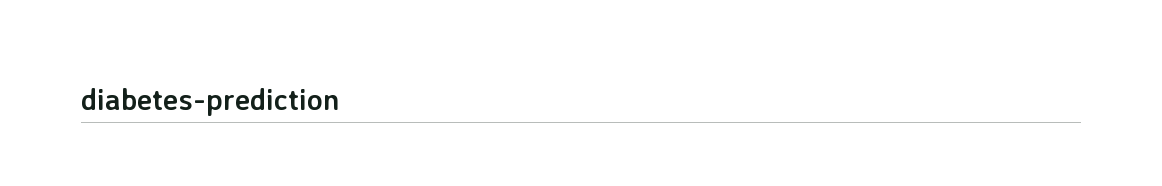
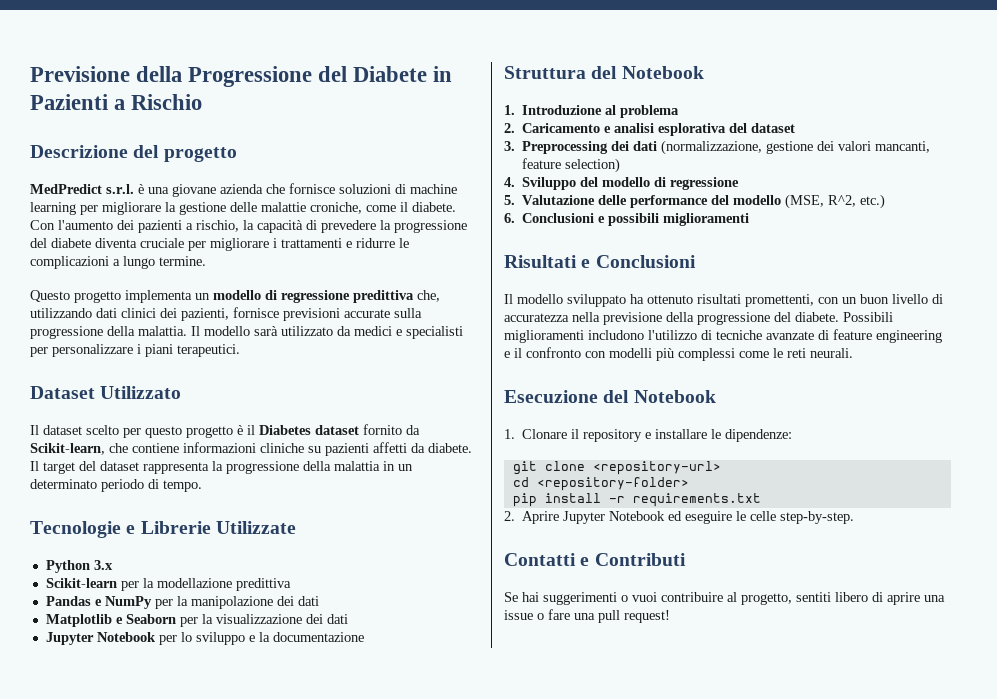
- diabetes-prediction
+ Previsione della Progressione del Diabete in Pazienti a Rischio
+ Descrizione del progetto
+ MedPredict s.r.l. è una giovane azienda che fornisce soluzioni di machine learning per migliorare la gestione delle malattie croniche, come il diabete. Con l'aumento dei pazienti a rischio, la capacità di prevedere la progressione del diabete diventa cruciale per migliorare i trattamenti e ridurre le complicazioni a lungo termine.
+ Questo progetto implementa un modello di regressione predittiva che, utilizzando dati clinici dei pazienti, fornisce previsioni accurate sulla progressione della malattia. Il modello sarà utilizzato da medici e specialisti per personalizzare i piani terapeutici.
+ Dataset Utilizzato
+ Il dataset scelto per questo progetto è il Diabetes dataset fornito da Scikit-learn, che contiene informazioni cliniche su pazienti affetti da diabete. Il target del dataset rappresenta la progressione della malattia in un determinato periodo di tempo.
+ Tecnologie e Librerie Utilizzate
+ Python 3.x
+ Scikit-learn per la modellazione predittiva
+ Pandas e NumPy per la manipolazione dei dati
+ Matplotlib e Seaborn per la visualizzazione dei dati
+ Jupyter Notebook per lo sviluppo e la documentazione
+ Struttura del Notebook
+ 1. Introduzione al problema
+ 2. Caricamento e analisi esplorativa del dataset
+ 3. Preprocessing dei dati (normalizzazione, gestione dei valori mancanti, feature selection)
+ 4. Sviluppo del modello di regressione
+ 5. Valutazione delle performance del modello (MSE, R^2, etc.)
+ 6. Conclusioni e possibili miglioramenti
+ Risultati e Conclusioni
+ Il modello sviluppato ha ottenuto risultati promettenti, con un buon livello di accuratezza nella previsione della progressione del diabete. Possibili miglioramenti includono l'utilizzo di tecniche avanzate di feature engineering e il confronto con modelli più complessi come le reti neurali.
+ Esecuzione del Notebook
+ 1. Clonare il repository e installare le dipendenze:
+ git clone <repository-url>
+ cd <repository-folder>
+ pip install -r requirements.txt
+ 2. Aprire Jupyter Notebook ed eseguire le celle step-by-step.
+ Contatti e Contributi
+ Se hai suggerimenti o vuoi contribuire al progetto, sentiti libero di aprire una issue o fare una pull request!

